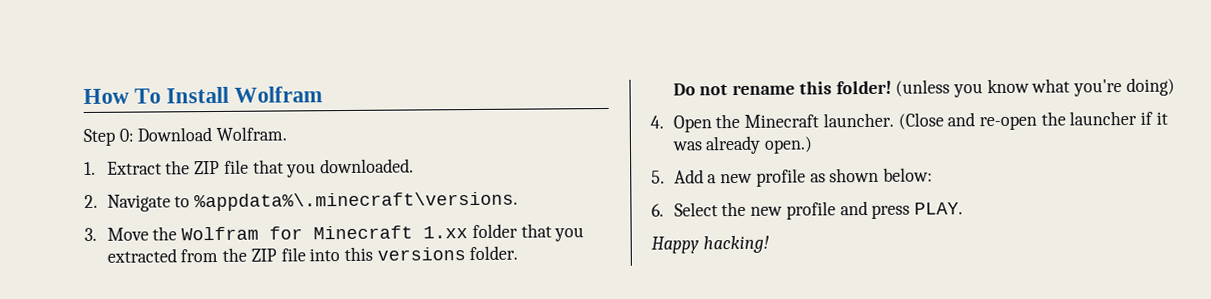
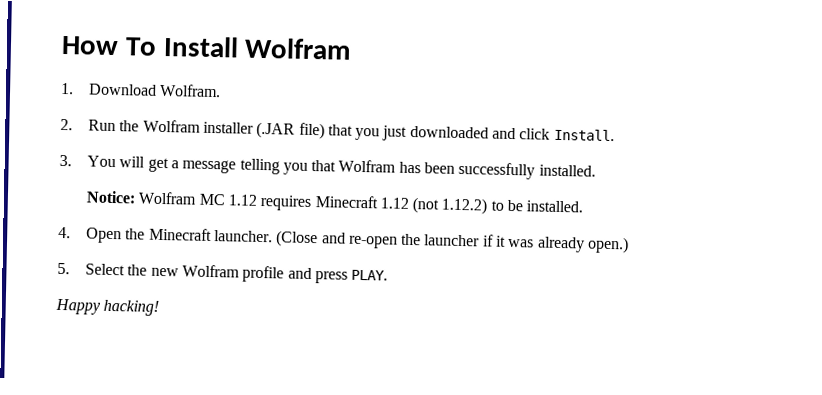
- Step 0: Download Wolfram.
+ 1. Download Wolfram.
- 1. Extract the ZIP file that you downloaded.
- 2. Navigate to %appdata%\.minecraft\versions.
- 3. Move the Wolfram for Minecraft 1.xx folder that you extracted from the ZIP file into this versions folder.
- Do not rename this folder! (unless you know what you're doing)
+ 2. Run the Wolfram installer (.JAR file) that you just downloaded and click Install.
+ 3. You will get a message telling you that Wolfram has been successfully installed.
+ Notice: Wolfram MC 1.12 requires Minecraft 1.12 (not 1.12.2) to be installed.
- 5. Add a new profile as shown below:
- 6. Select the new profile and press PLAY.
+ 5. Select the new Wolfram profile and press PLAY.

